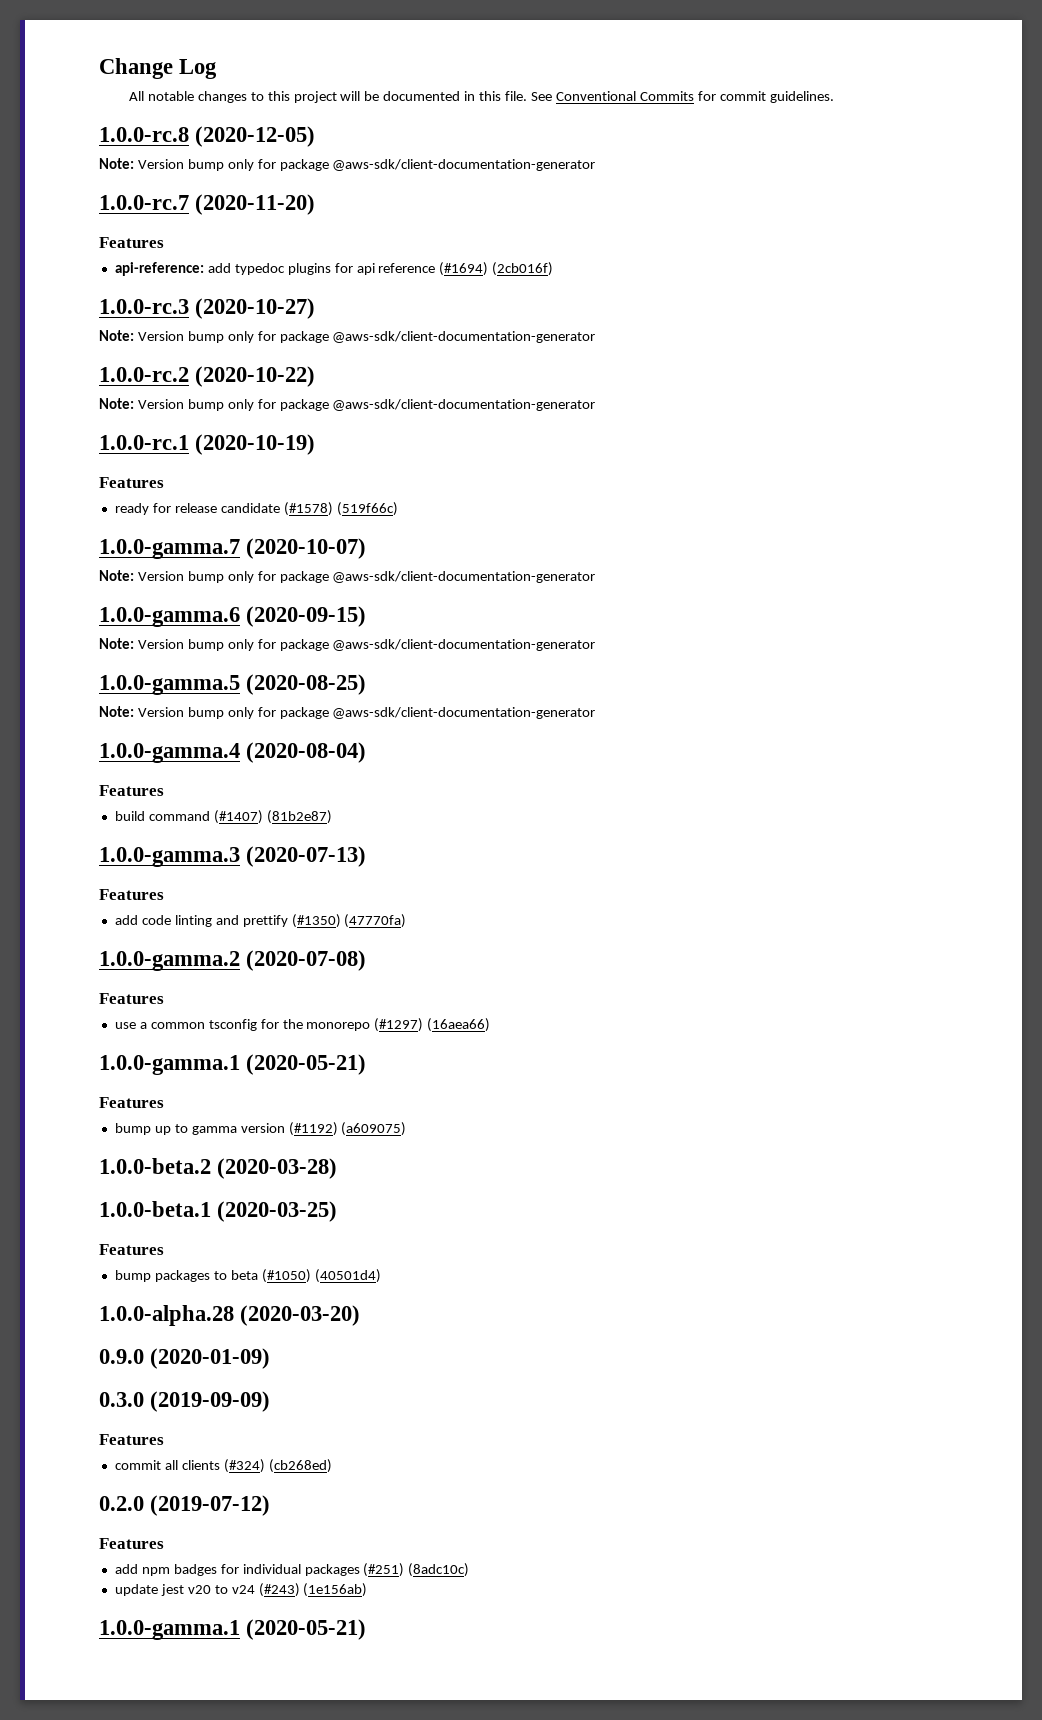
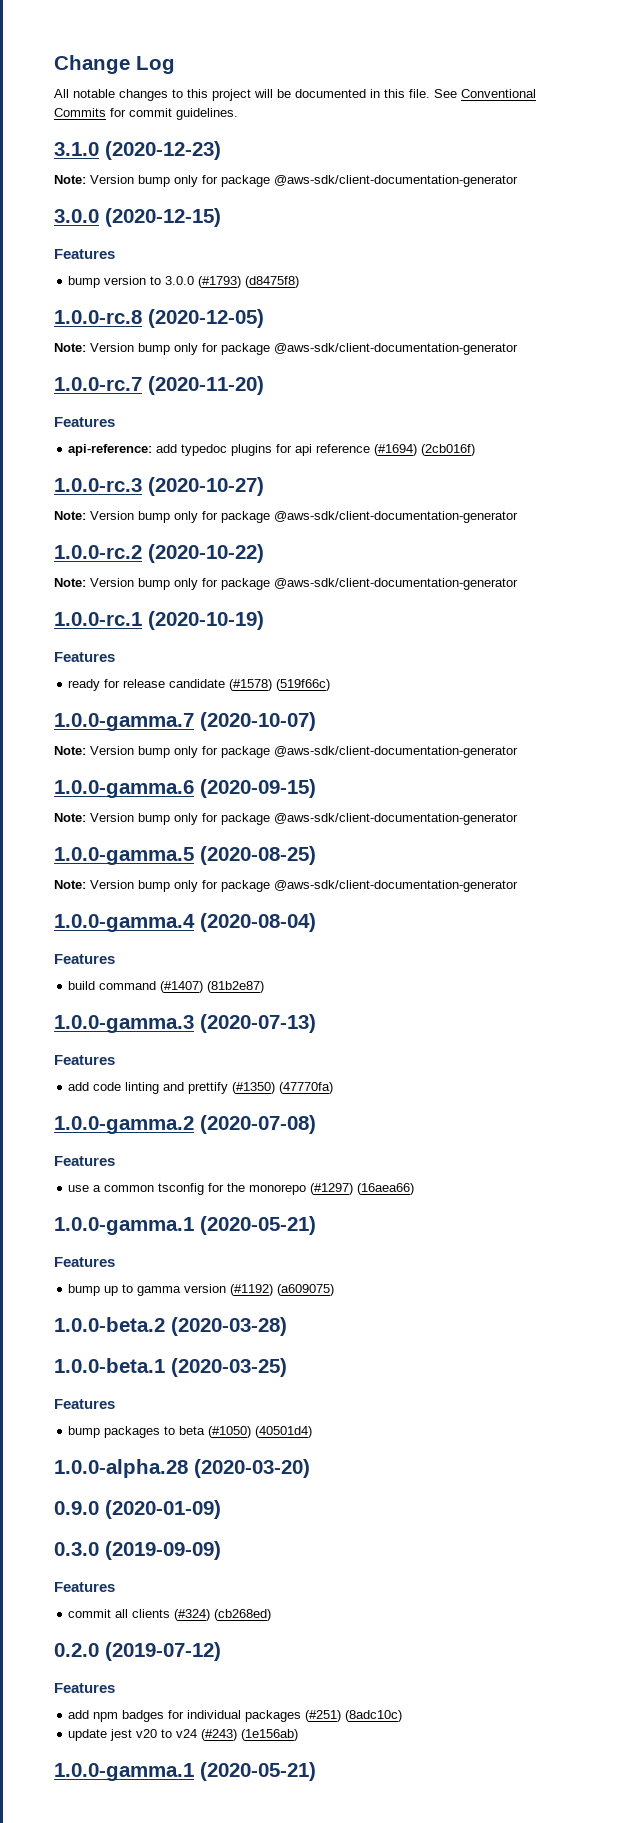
+ 3.1.0 (2020-12-23)
+ Note: Version bump only for package @aws-sdk/client-documentation-generator
+ 3.0.0 (2020-12-15)
+ Features
+ bump version to 3.0.0 (#1793) (d8475f8)

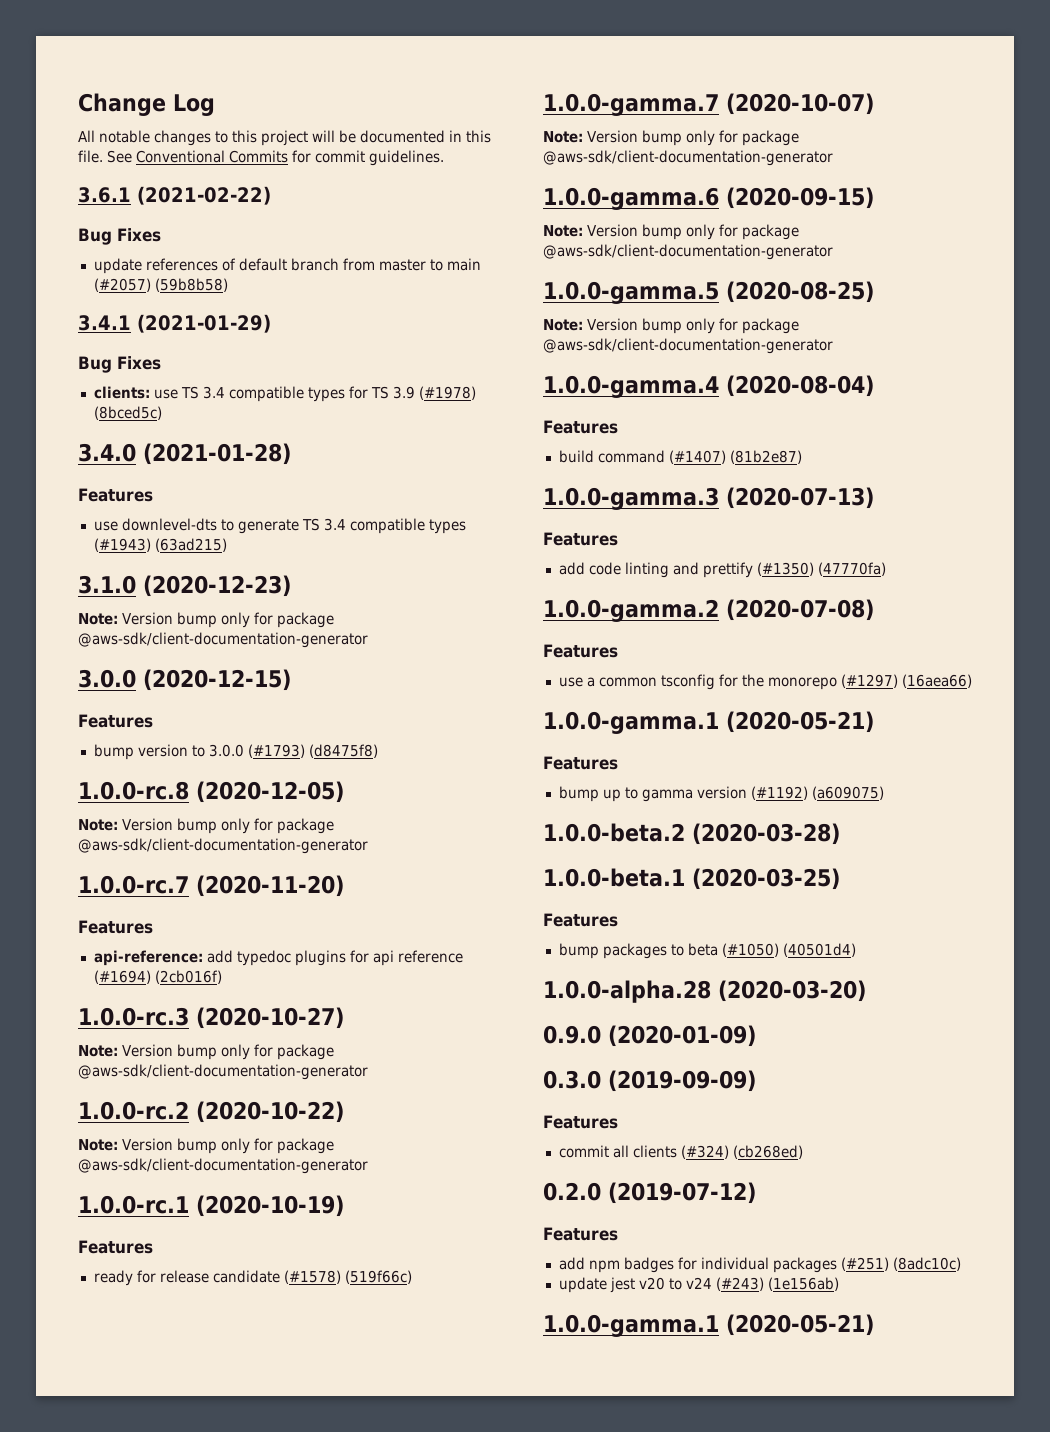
+ 3.6.1 (2021-02-22)
+ Bug Fixes
+ update references of default branch from master to main (#2057) (59b8b58)
+ 3.4.1 (2021-01-29)
+ Bug Fixes
+ clients: use TS 3.4 compatible types for TS 3.9 (#1978) (8bced5c)
+ 3.4.0 (2021-01-28)
+ Features
+ use downlevel-dts to generate TS 3.4 compatible types (#1943) (63ad215)

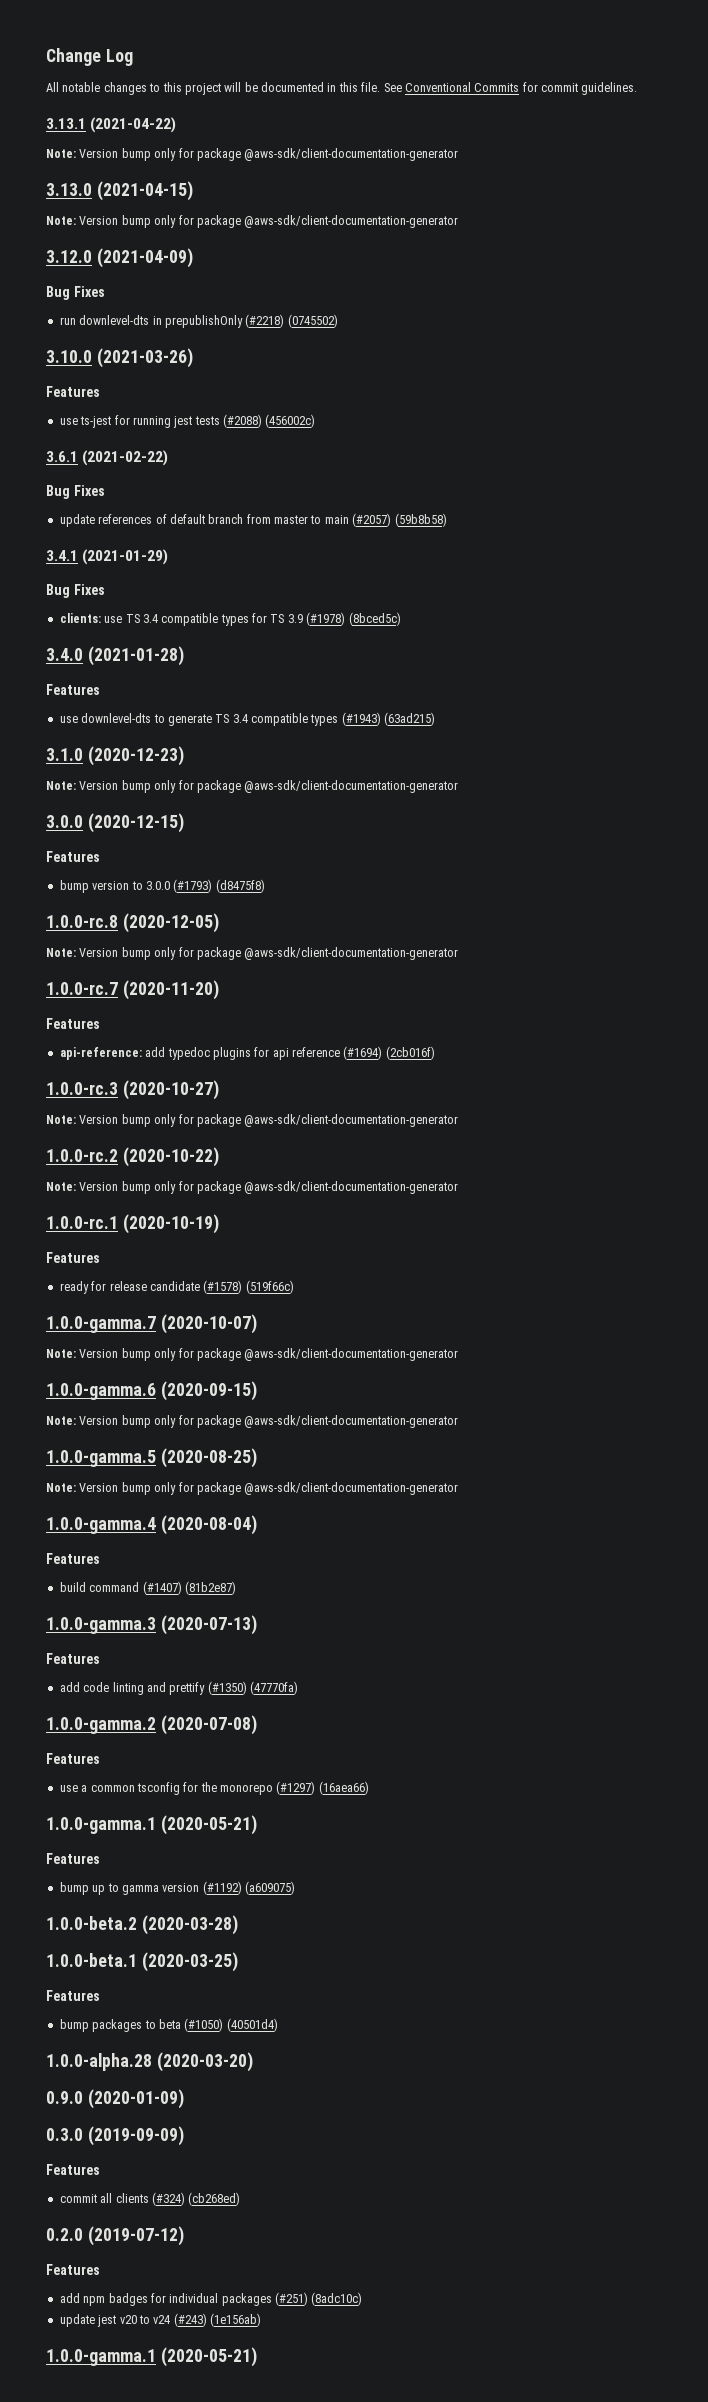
+ 3.13.1 (2021-04-22)
+ Note: Version bump only for package @aws-sdk/client-documentation-generator
+ 3.13.0 (2021-04-15)
+ Note: Version bump only for package @aws-sdk/client-documentation-generator
+ 3.12.0 (2021-04-09)
+ Bug Fixes
+ run downlevel-dts in prepublishOnly (#2218) (0745502)
+ 3.10.0 (2021-03-26)
+ Features
+ use ts-jest for running jest tests (#2088) (456002c)

